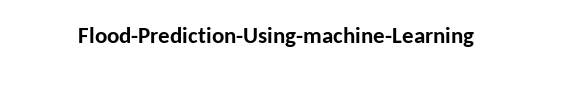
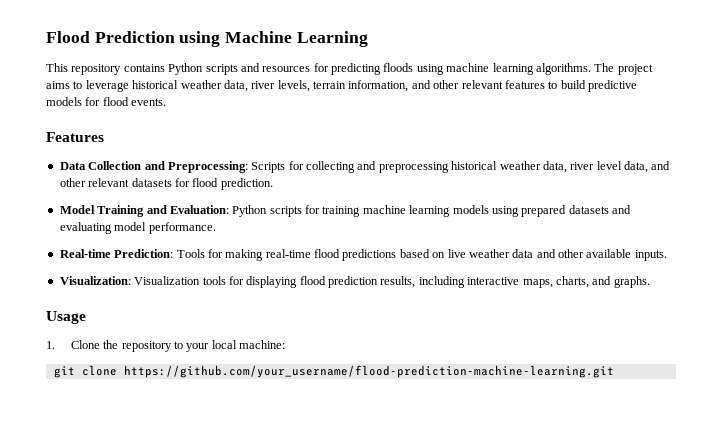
- Flood-Prediction-Using-machine-Learning
+ Flood Prediction using Machine Learning
+ This repository contains Python scripts and resources for predicting floods using machine learning algorithms. The project aims to leverage historical weather data, river levels, terrain information, and other relevant features to build predictive models for flood events.
+ Features
+ Data Collection and Preprocessing: Scripts for collecting and preprocessing historical weather data, river level data, and other relevant datasets for flood prediction.
+ Model Training and Evaluation: Python scripts for training machine learning models using prepared datasets and evaluating model performance.
+ Real-time Prediction: Tools for making real-time flood predictions based on live weather data and other available inputs.
+ Visualization: Visualization tools for displaying flood prediction results, including interactive maps, charts, and graphs.
+ Usage
+ 1. Clone the repository to your local machine:
+ git clone https://github.com/your_username/flood-prediction-machine-learning.git

